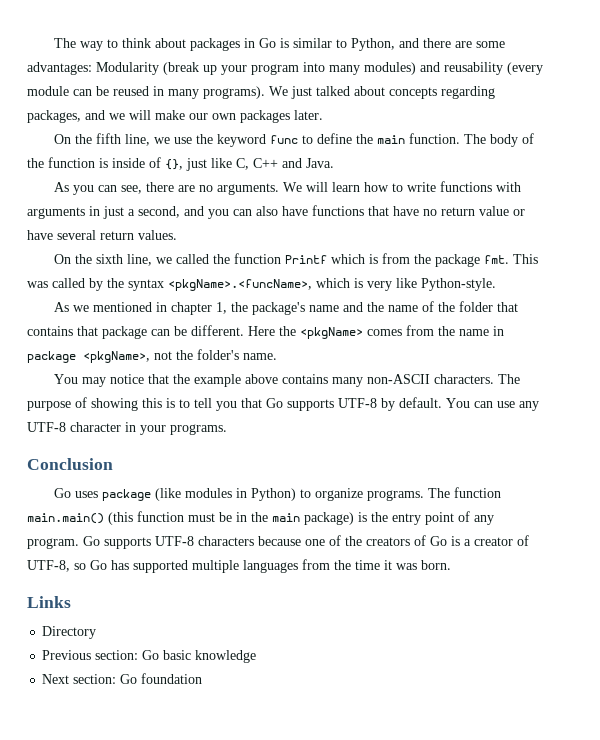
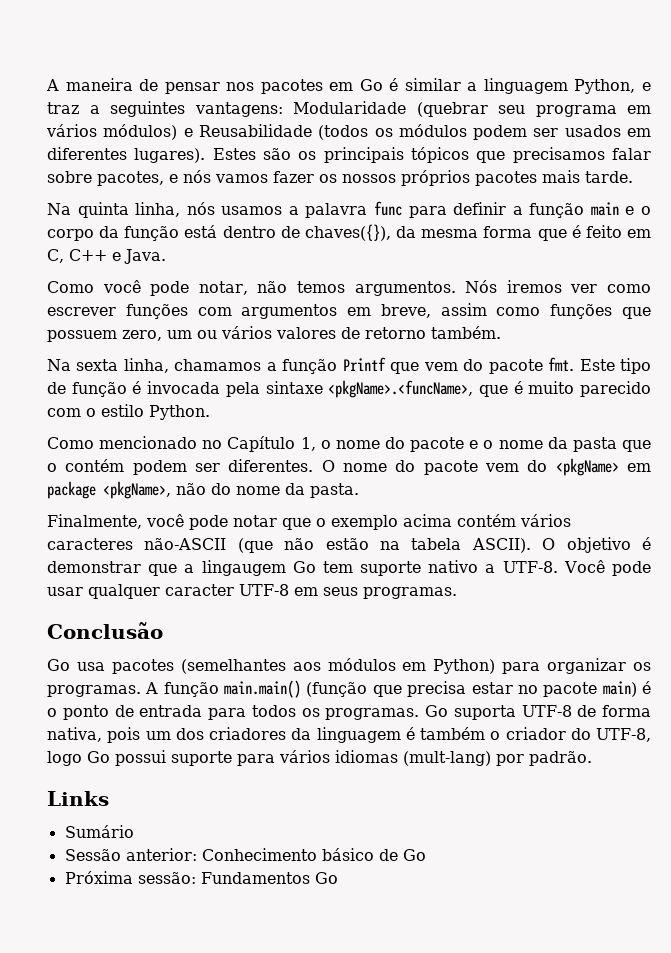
- The way to think about packages in Go is similar to Python, and there are some advantages: Modularity (break up your program into many modules) and reusability (every module can be reused in many programs). We just talked about concepts regarding packages, and we will make our own packages later.
- On the fifth line, we use the keyword func to define the main function. The body of the function is inside of {}, just like C, C++ and Java.
+ A maneira de pensar nos pacotes em Go é similar a linguagem Python, e traz a seguintes vantagens: Modularidade (quebrar seu programa em vários módulos) e Reusabilidade (todos os módulos podem ser usados em diferentes lugares). Estes são os principais tópicos que precisamos falar sobre pacotes, e nós vamos fazer os nossos próprios pacotes mais tarde.
+ Na quinta linha, nós usamos a palavra func para definir a função main e o corpo da função está dentro de chaves({}), da mesma forma que é feito em C, C++ e Java.
- As you can see, there are no arguments. We will learn how to write functions with arguments in just a second, and you can also have functions that have no return value or have several return values.
- On the sixth line, we called the function Printf which is from the package fmt. This was called by the syntax <pkgName>.<funcName>, which is very like Python-style.
- As we mentioned in chapter 1, the package's name and the name of the folder that contains that package can be different. Here the <pkgName> comes from the name in package <pkgName>, not the folder's name.
- You may notice that the example above contains many non-ASCII characters. The purpose of showing this is to tell you that Go supports UTF-8 by default. You can use any UTF-8 character in your programs.
- Conclusion
- Go uses package (like modules in Python) to organize programs. The function main.main() (this function must be in the main package) is the entry point of any program. Go supports UTF-8 characters because one of the creators of Go is a creator of UTF-8, so Go has supported multiple languages from the time it was born.
+ Como você pode notar, não temos argumentos. Nós iremos ver como escrever funções com argumentos em breve, assim como funções que possuem zero, um ou vários valores de retorno também.
+ Na sexta linha, chamamos a função Printf que vem do pacote fmt. Este tipo de função é invocada pela sintaxe <pkgName>.<funcName>, que é muito parecido com o estilo Python.
+ Como mencionado no Capítulo 1, o nome do pacote e o nome da pasta que o contém podem ser diferentes. O nome do pacote vem do <pkgName> em package <pkgName>, não do nome da pasta.
+ Finalmente, você pode notar que o exemplo acima contém vários caracteres não-ASCII (que não estão na tabela ASCII). O objetivo é demonstrar que a lingaugem Go tem suporte nativo a UTF-8. Você pode usar qualquer caracter UTF-8 em seus programas.
+ Conclusão
+ Go usa pacotes (semelhantes aos módulos em Python) para organizar os programas. A função main.main() (função que precisa estar no pacote main) é o ponto de entrada para todos os programas. Go suporta UTF-8 de forma nativa, pois um dos criadores da linguagem é também o criador do UTF-8, logo Go possui suporte para vários idiomas (mult-lang) por padrão.
  Links
- Directory
- Previous section: Go basic knowledge
- Next section: Go foundation
+ Sumário
+ Sessão anterior: Conhecimento básico de Go
+ Próxima sessão: Fundamentos Go

